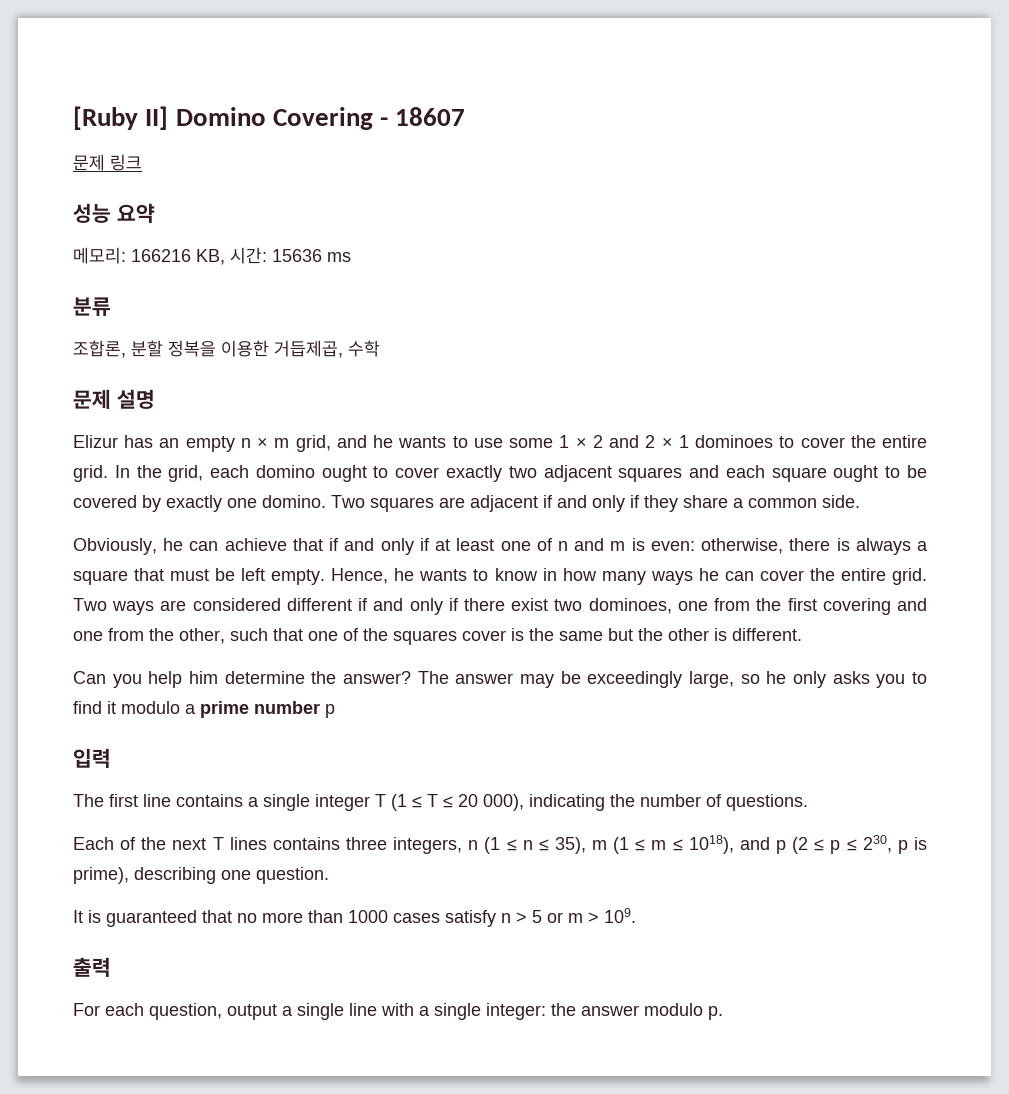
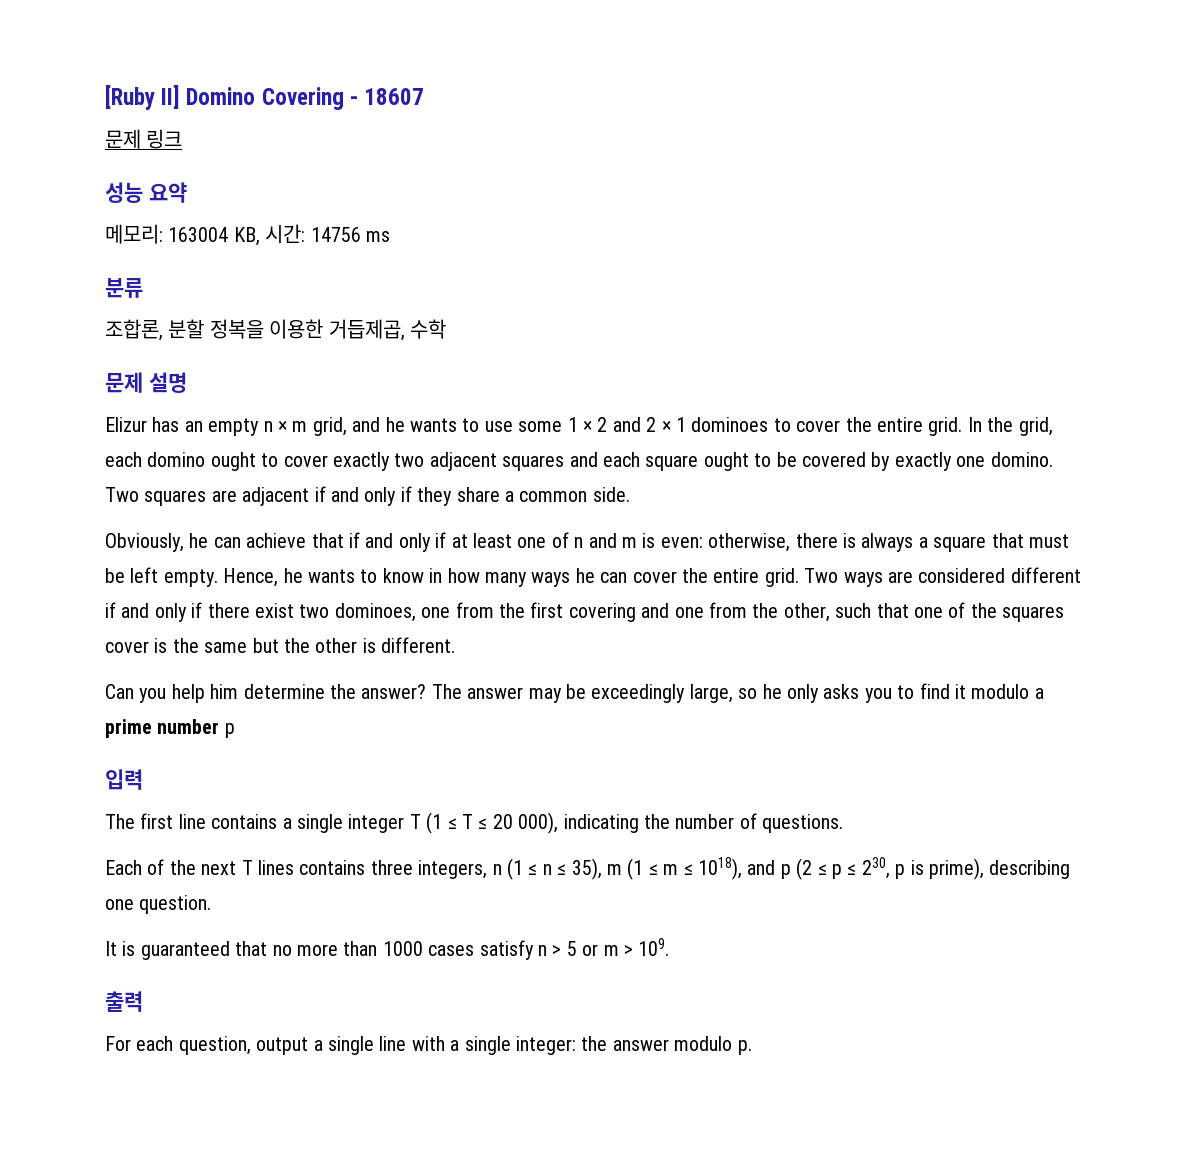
- 메모리: 166216 KB, 시간: 15636 ms
+ 메모리: 163004 KB, 시간: 14756 ms

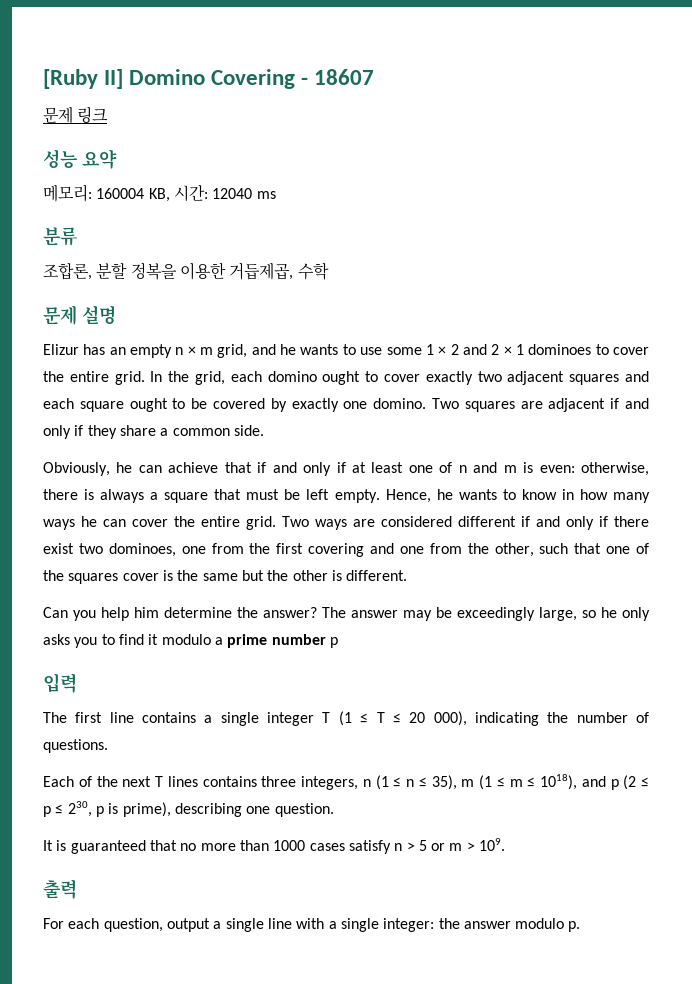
- 메모리: 163004 KB, 시간: 14756 ms
+ 메모리: 160004 KB, 시간: 12040 ms

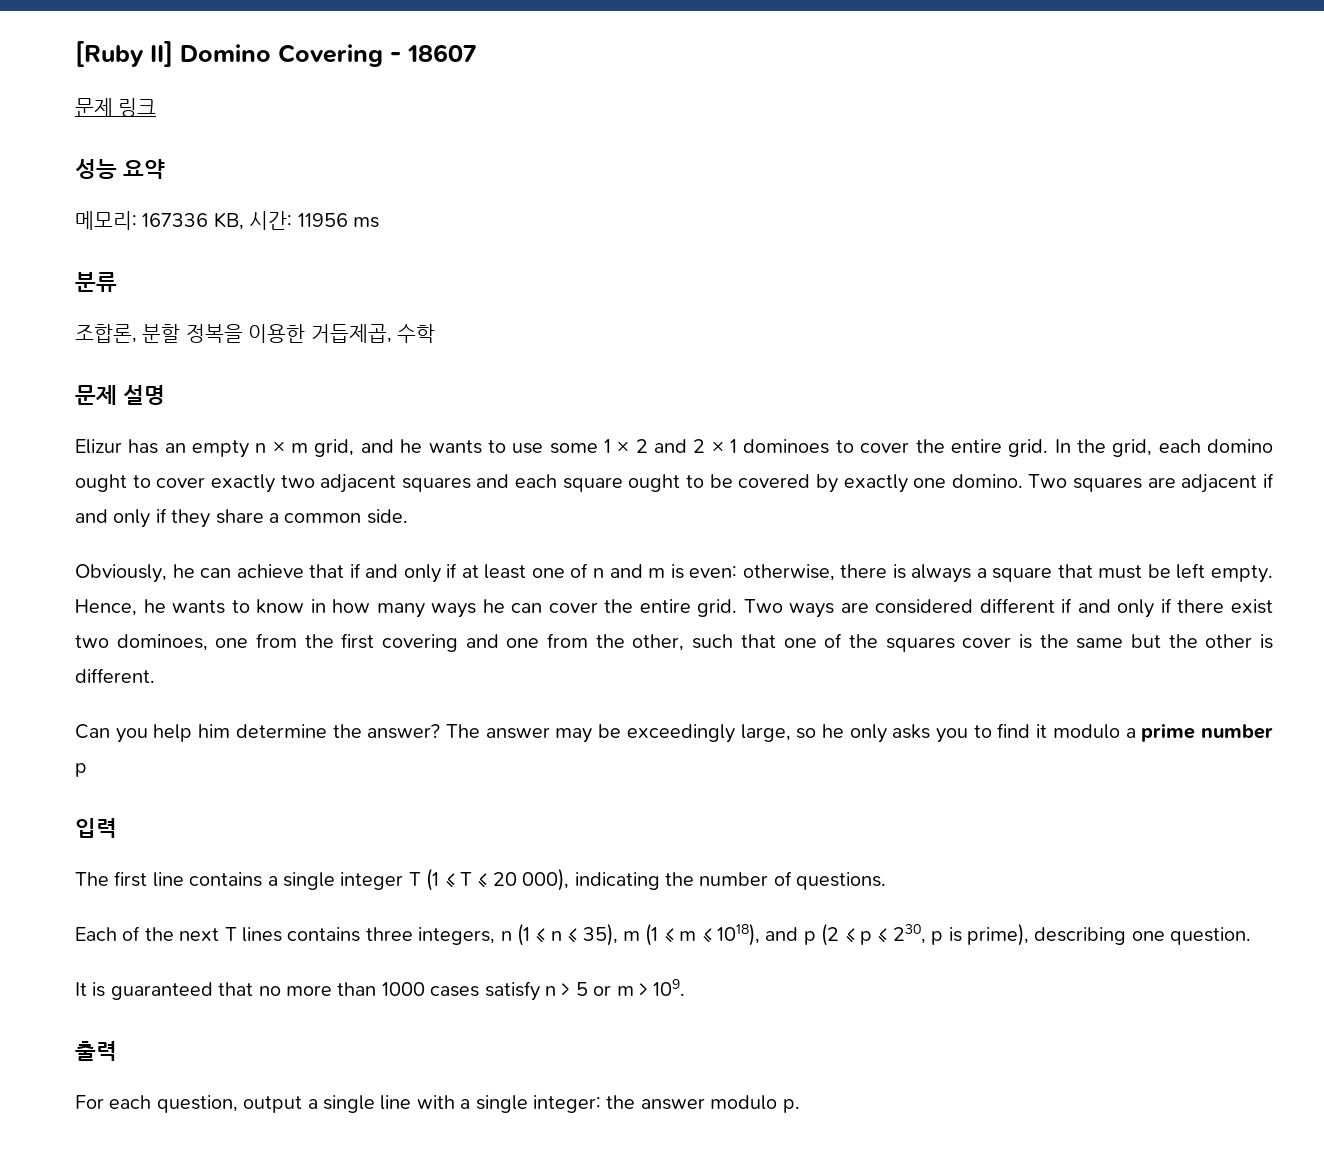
- 메모리: 160004 KB, 시간: 12040 ms
+ 메모리: 167336 KB, 시간: 11956 ms

